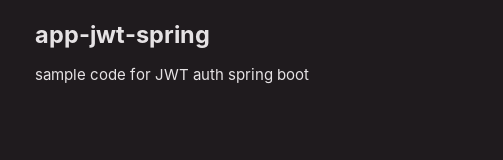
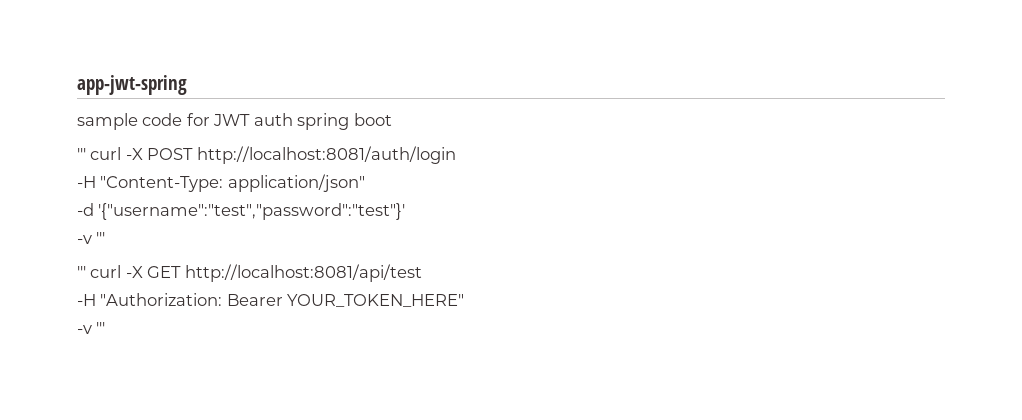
+ ''' curl -X POST http://localhost:8081/auth/login
+ -H "Content-Type: application/json"
+ -d '{"username":"test","password":"test"}'
+ -v '''
+ ''' curl -X GET http://localhost:8081/api/test
+ -H "Authorization: Bearer YOUR_TOKEN_HERE"
+ -v '''

